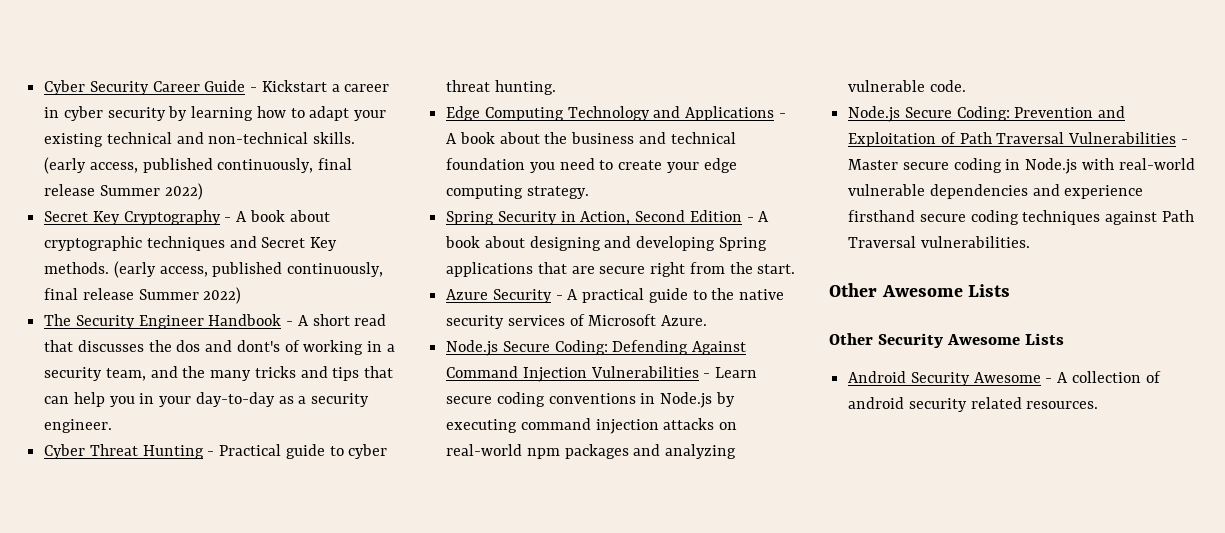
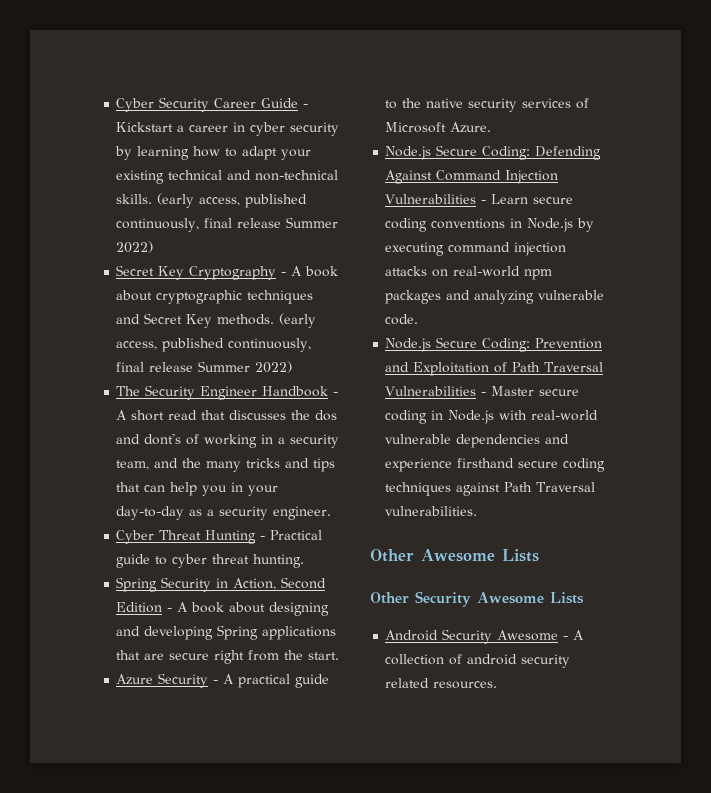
- Edge Computing Technology and Applications - A book about the business and technical foundation you need to create your edge computing strategy.

